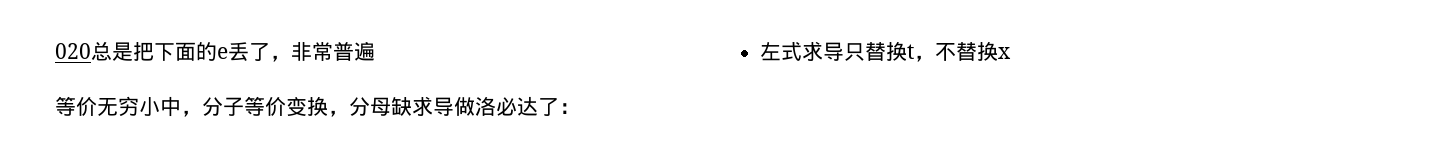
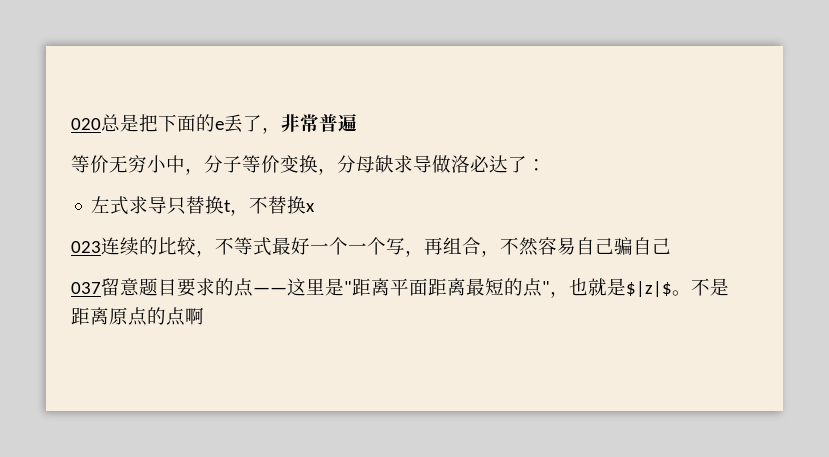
+ 023连续的比较，不等式最好一个一个写，再组合，不然容易自己骗自己
+ 037留意题目要求的点——这里是"距离平面距离最短的点"，也就是$|z|$。不是距离原点的点啊

